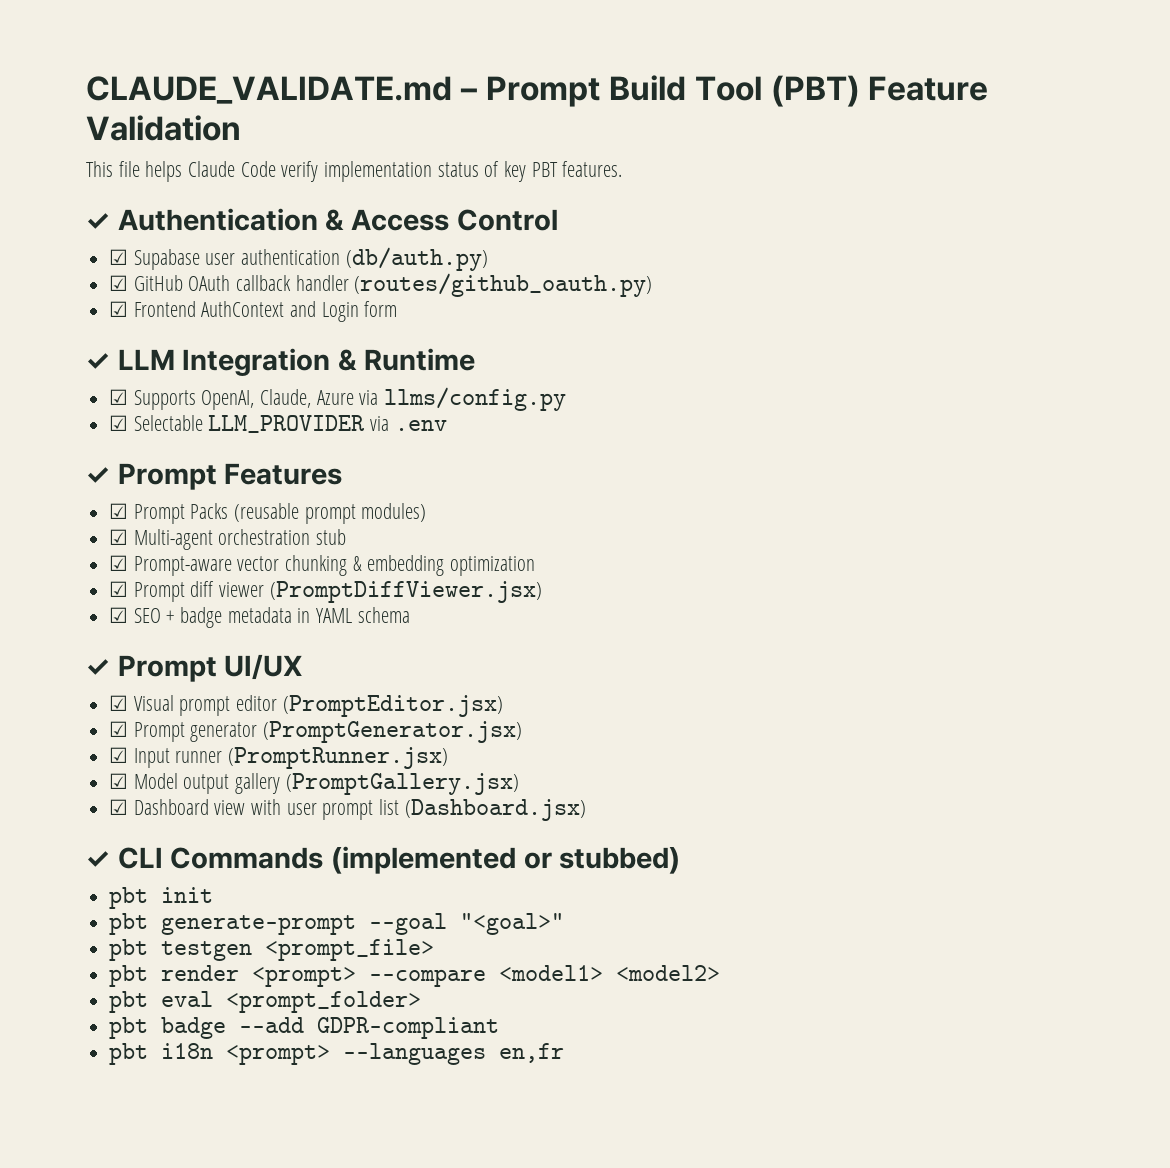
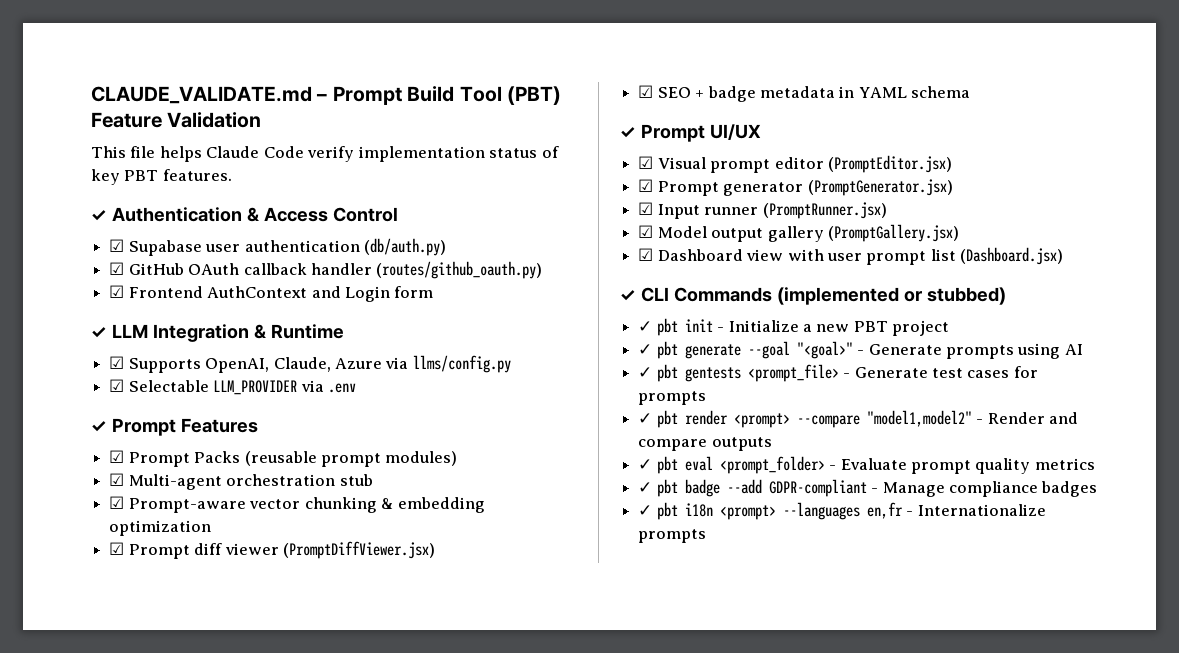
- pbt init
- pbt generate-prompt --goal "<goal>"
- pbt testgen <prompt_file>
- pbt render <prompt> --compare <model1> <model2>
- pbt eval <prompt_folder>
- pbt badge --add GDPR-compliant
- pbt i18n <prompt> --languages en,fr
+ ✓ pbt init - Initialize a new PBT project
+ ✓ pbt generate --goal "<goal>" - Generate prompts using AI
+ ✓ pbt gentests <prompt_file> - Generate test cases for prompts
+ ✓ pbt render <prompt> --compare "model1,model2" - Render and compare outputs
+ ✓ pbt eval <prompt_folder> - Evaluate prompt quality metrics
+ ✓ pbt badge --add GDPR-compliant - Manage compliance badges
+ ✓ pbt i18n <prompt> --languages en,fr - Internationalize prompts

